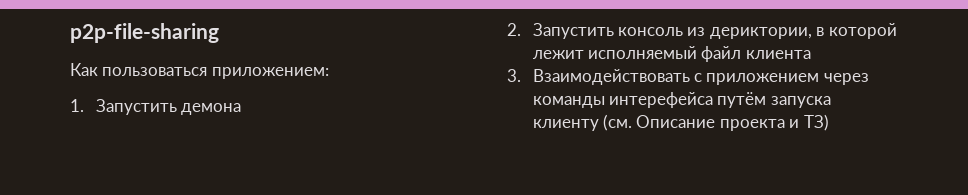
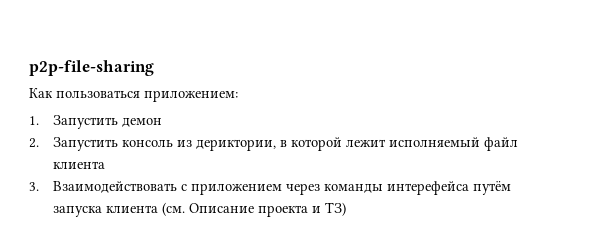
- 1. Запустить демона
+ 1. Запустить демон
- 3. Взаимодействовать с приложением через команды интерефейса путём запуска клиенту (см. Описание проекта и ТЗ)
+ 3. Взаимодействовать с приложением через команды интерефейса путём запуска клиента (см. Описание проекта и ТЗ)

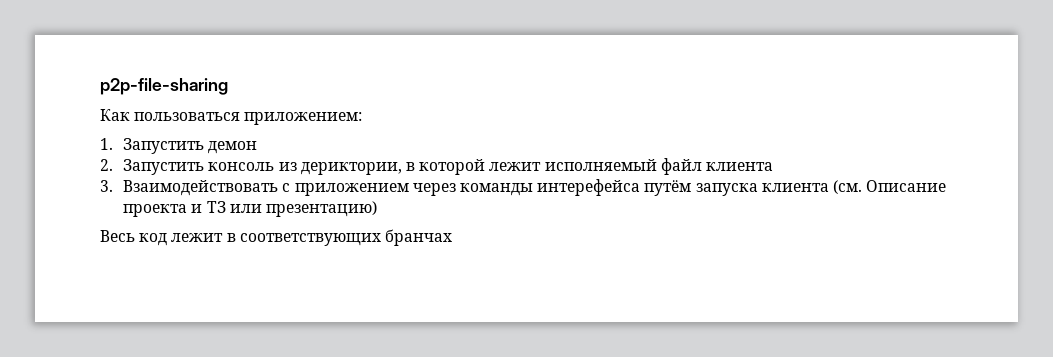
- 3. Взаимодействовать с приложением через команды интерефейса путём запуска клиента (см. Описание проекта и ТЗ)
+ 3. Взаимодействовать с приложением через команды интерефейса путём запуска клиента (см. Описание проекта и ТЗ или презентацию)
+ Весь код лежит в соответствующих бранчах

